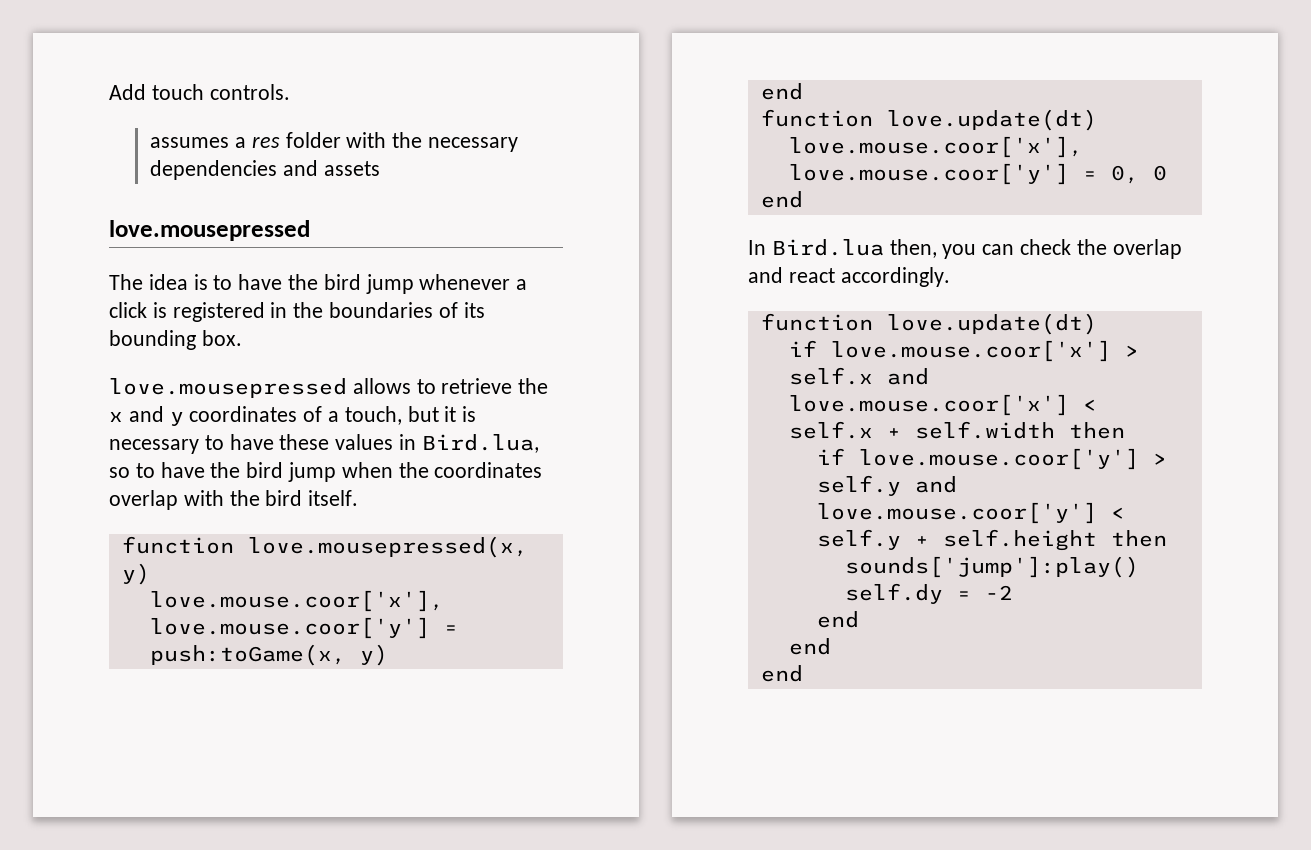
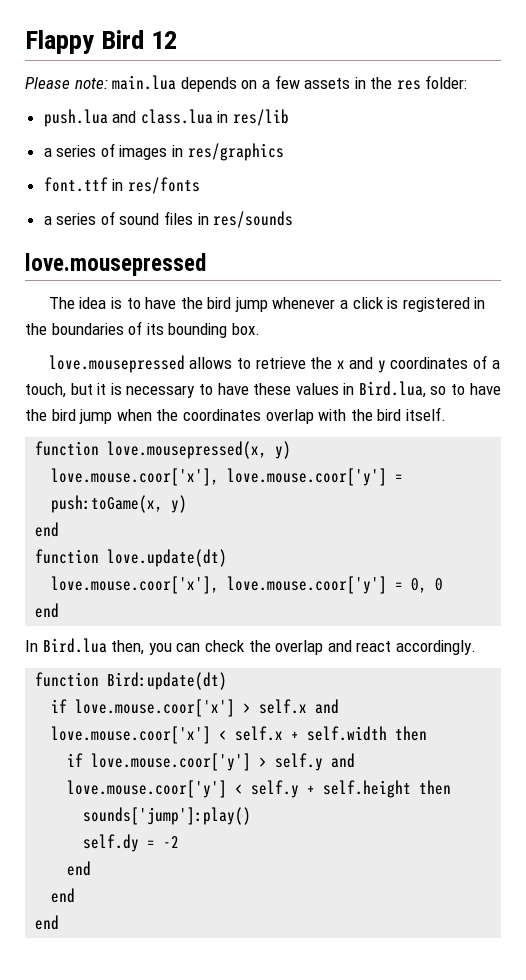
- Add touch controls.
- assumes a res folder with the necessary dependencies and assets
+ Flappy Bird 12
+ Please note: main.lua depends on a few assets in the res folder:
+ push.lua and class.lua in res/lib
+ a series of images in res/graphics
+ font.ttf in res/fonts
+ a series of sound files in res/sounds
  In Bird.lua then, you can check the overlap and react accordingly.
- function love.update(dt)
+ function Bird:update(dt)

